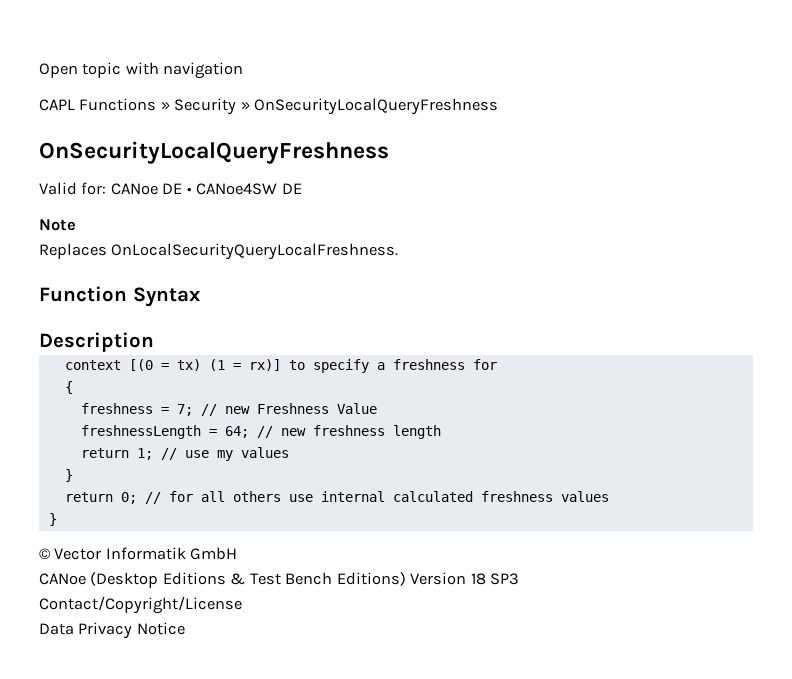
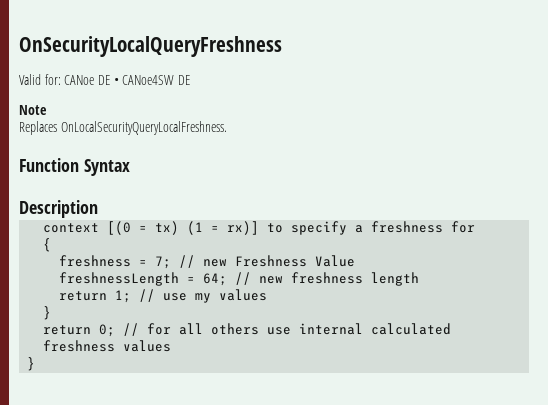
- Open topic with navigation
- CAPL Functions » Security » OnSecurityLocalQueryFreshness
- © Vector Informatik GmbH
- CANoe (Desktop Editions & Test Bench Editions) Version 18 SP3
- Contact/Copyright/License
- Data Privacy Notice

